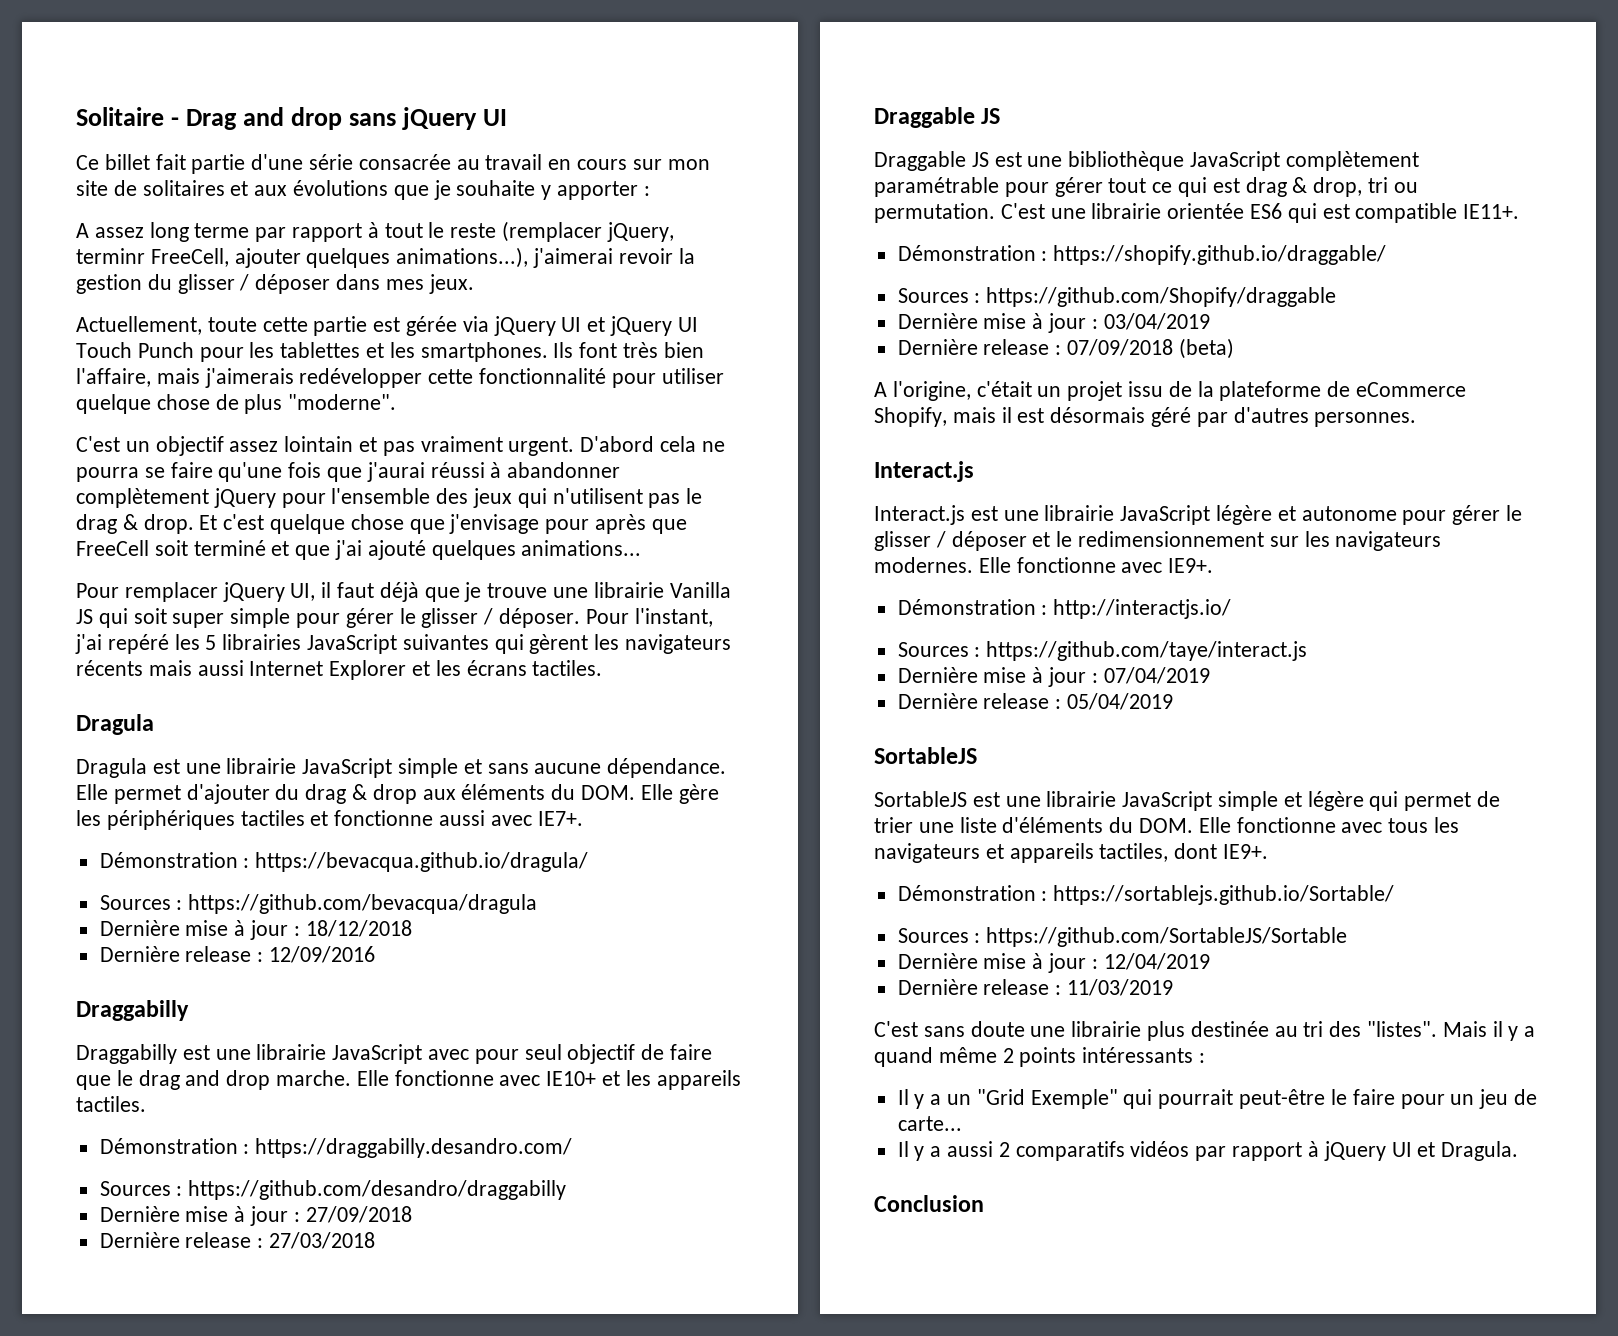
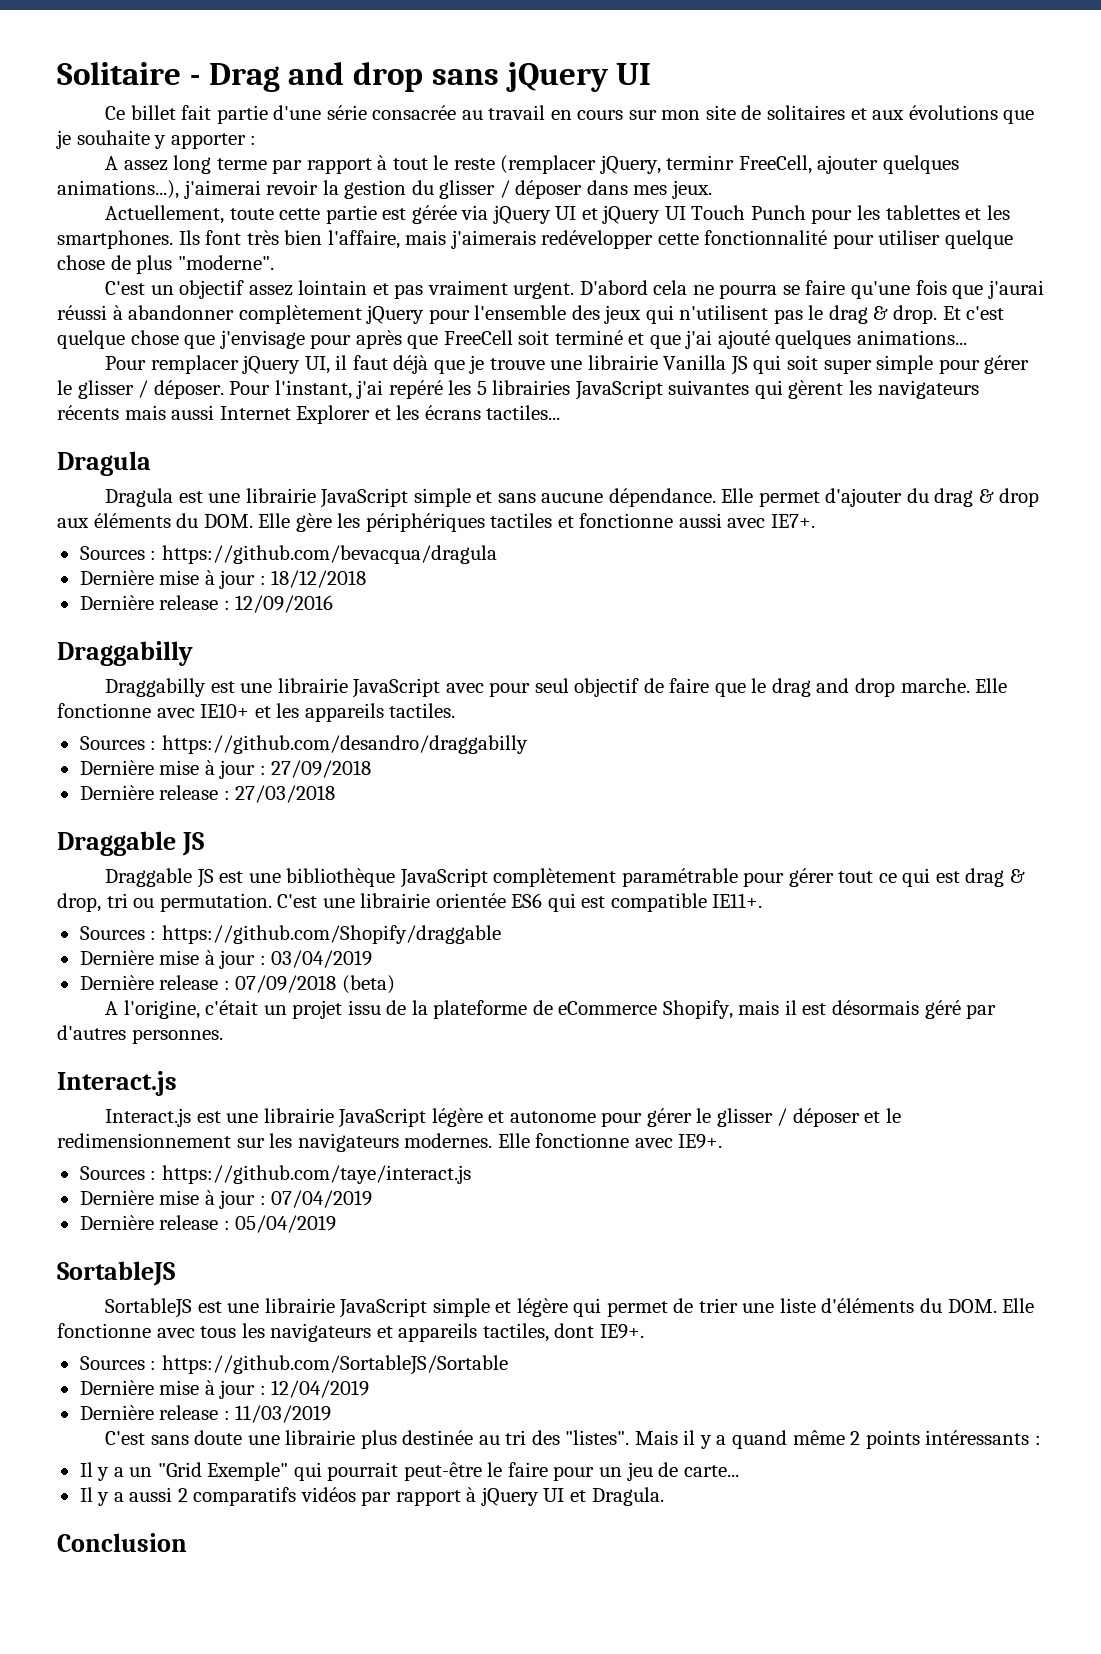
- Pour l'instant, j'ai repéré les 5 librairies JavaScript suivantes qui gèrent les navigateurs récents mais aussi Internet Explorer et les écrans tactiles.
+ Pour l'instant, j'ai repéré les 5 librairies JavaScript suivantes qui gèrent les navigateurs récents mais aussi Internet Explorer et les écrans tactiles...
- Démonstration : https://bevacqua.github.io/dragula/
- Démonstration : https://draggabilly.desandro.com/
- Démonstration : https://shopify.github.io/draggable/
- Démonstration : http://interactjs.io/
- Démonstration : https://sortablejs.github.io/Sortable/

